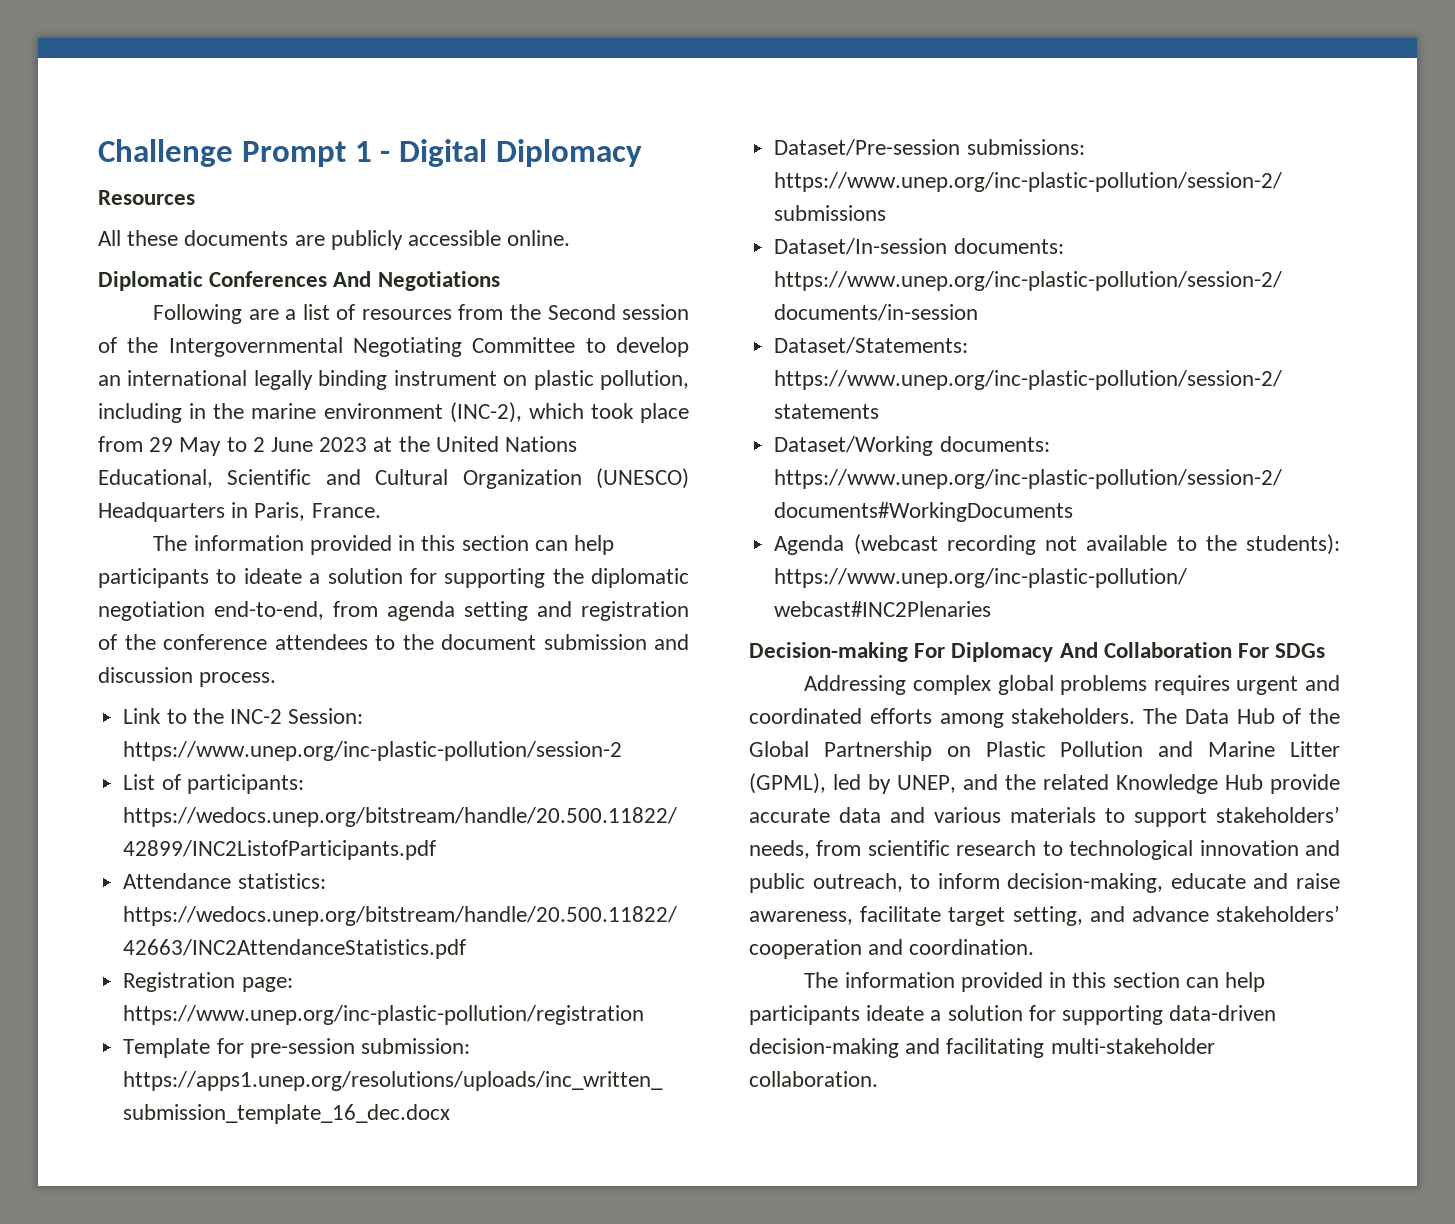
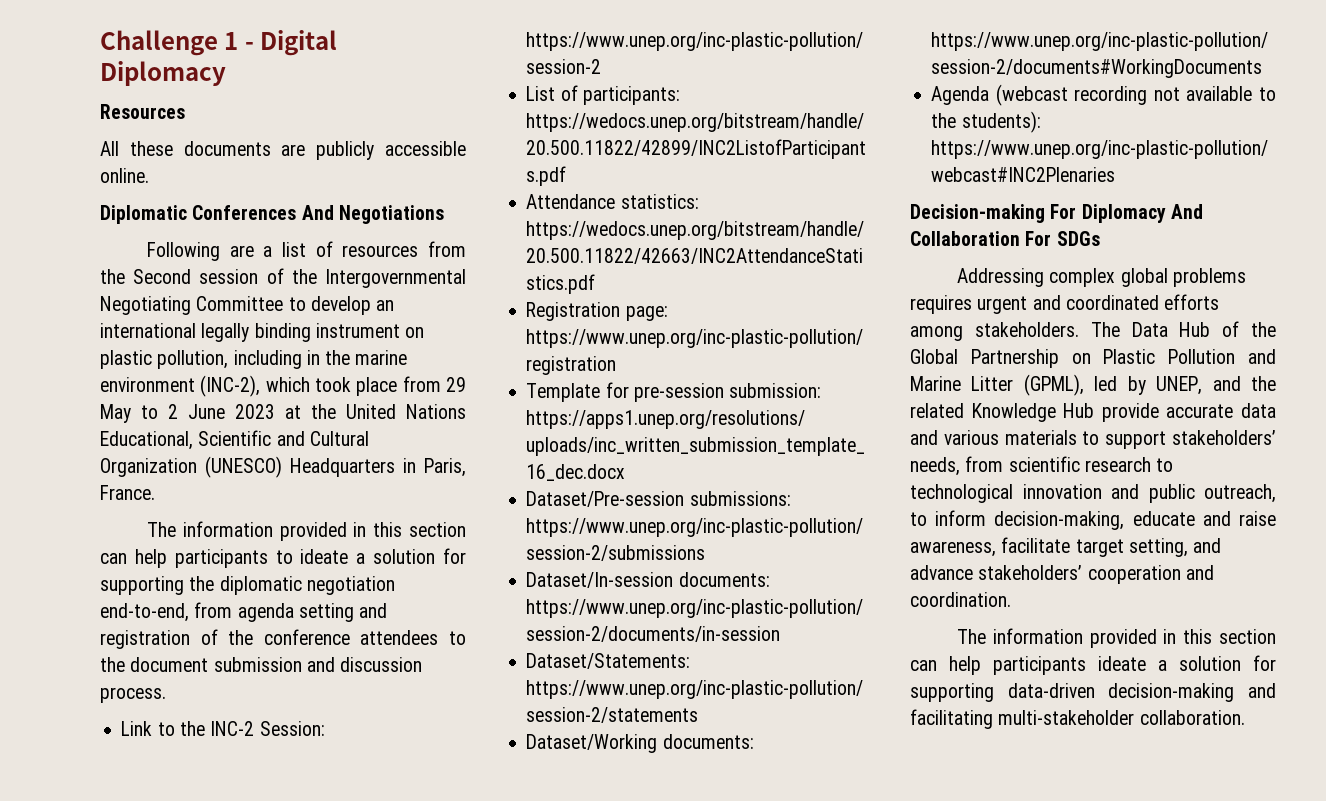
- Challenge Prompt 1 - Digital Diplomacy
+ Challenge 1 - Digital Diplomacy

